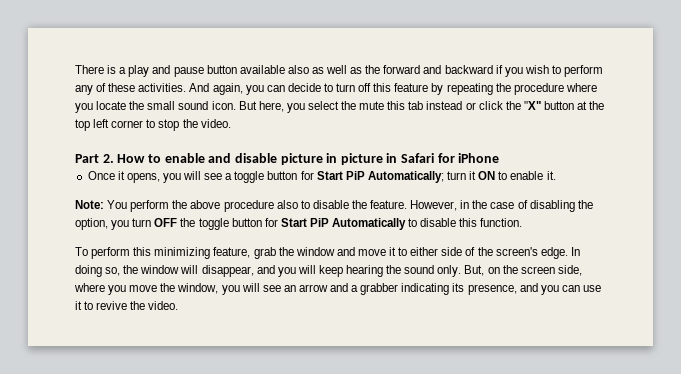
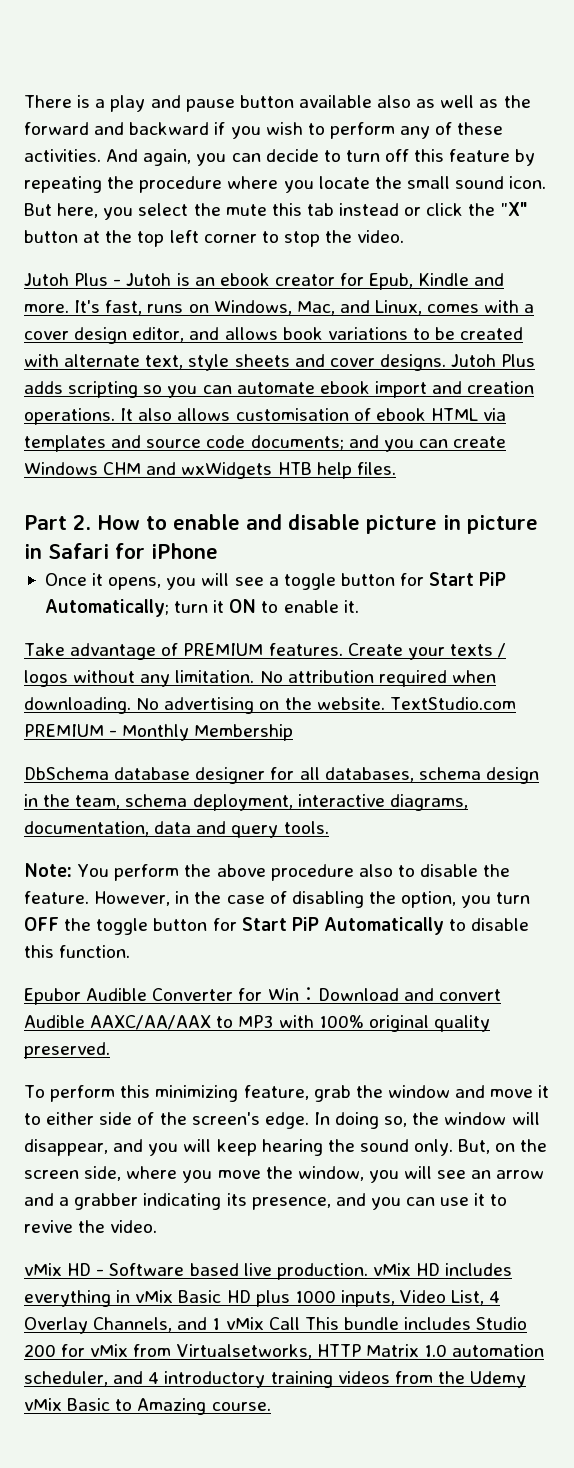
+ Jutoh Plus - Jutoh is an ebook creator for Epub, Kindle and more. It's fast, runs on Windows, Mac, and Linux, comes with a cover design editor, and allows book variations to be created with alternate text, style sheets and cover designs. Jutoh Plus adds scripting so you can automate ebook import and creation operations. It also allows customisation of ebook HTML via templates and source code documents; and you can create Windows CHM and wxWidgets HTB help files.
+ Take advantage of PREMIUM features. Create your texts / logos without any limitation. No attribution required when downloading. No advertising on the website. TextStudio.com PREMIUM - Monthly Membership
+ DbSchema database designer for all databases, schema design in the team, schema deployment, interactive diagrams, documentation, data and query tools.
+ Epubor Audible Converter for Win：Download and convert Audible AAXC/AA/AAX to MP3 with 100% original quality preserved.
+ vMix HD - Software based live production. vMix HD includes everything in vMix Basic HD plus 1000 inputs, Video List, 4 Overlay Channels, and 1 vMix Call This bundle includes Studio 200 for vMix from Virtualsetworks, HTTP Matrix 1.0 automation scheduler, and 4 introductory training videos from the Udemy vMix Basic to Amazing course.

